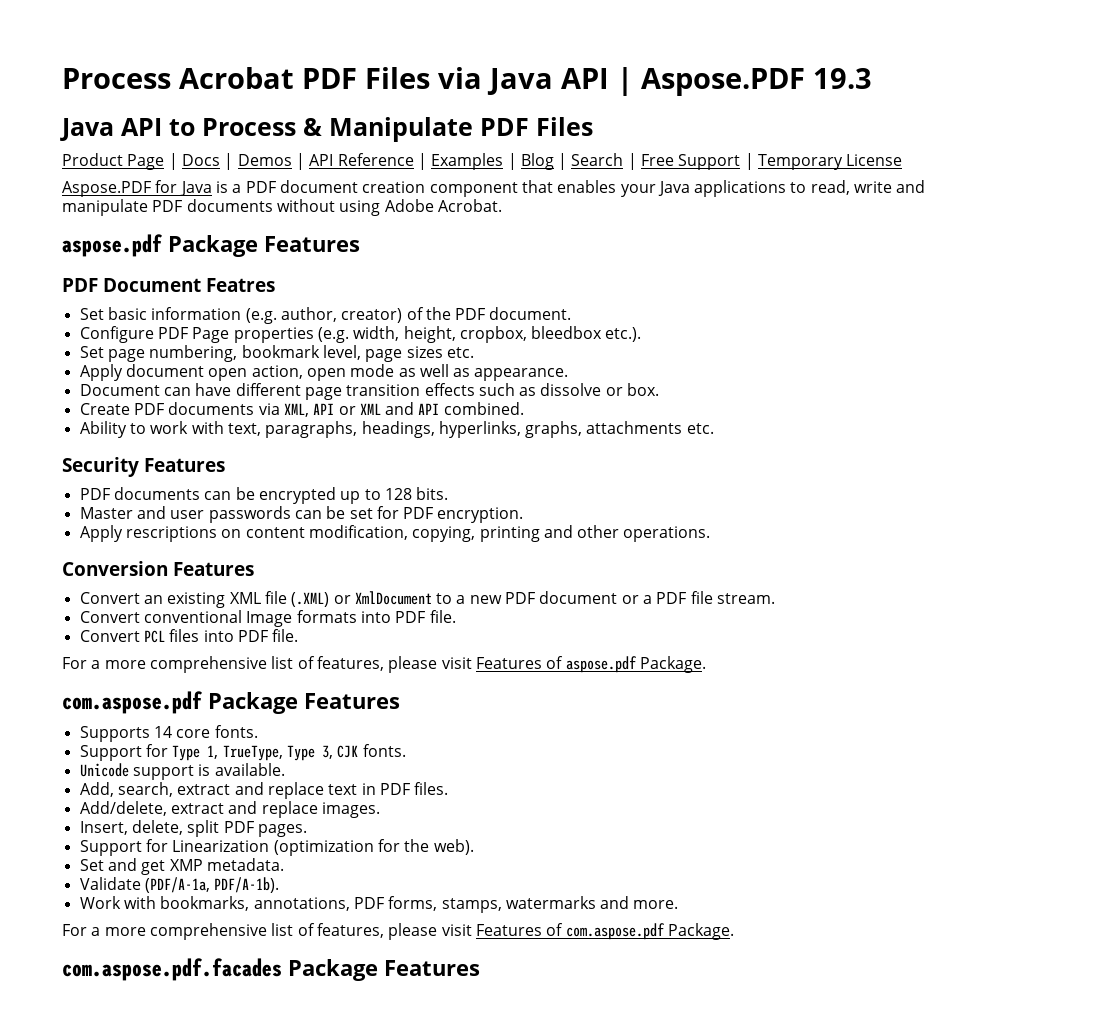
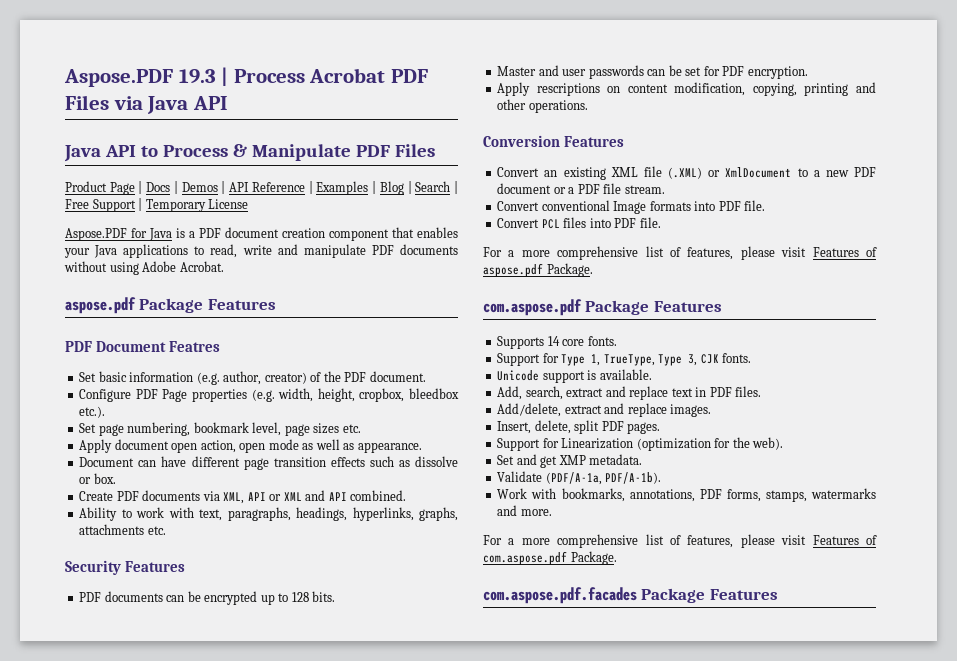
- Process Acrobat PDF Files via Java API | Aspose.PDF 19.3
+ Aspose.PDF 19.3 | Process Acrobat PDF Files via Java API

